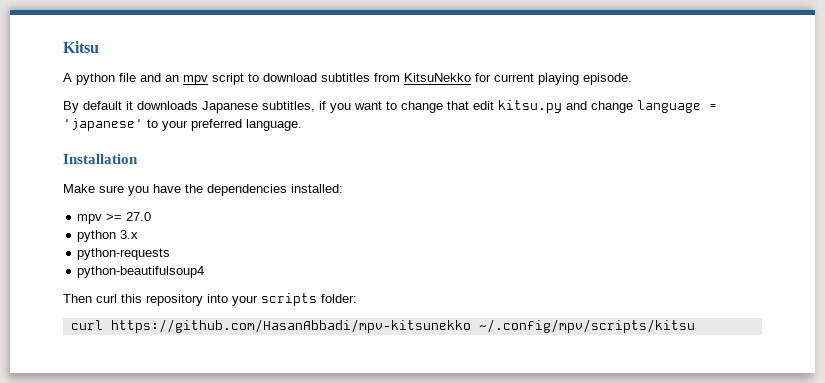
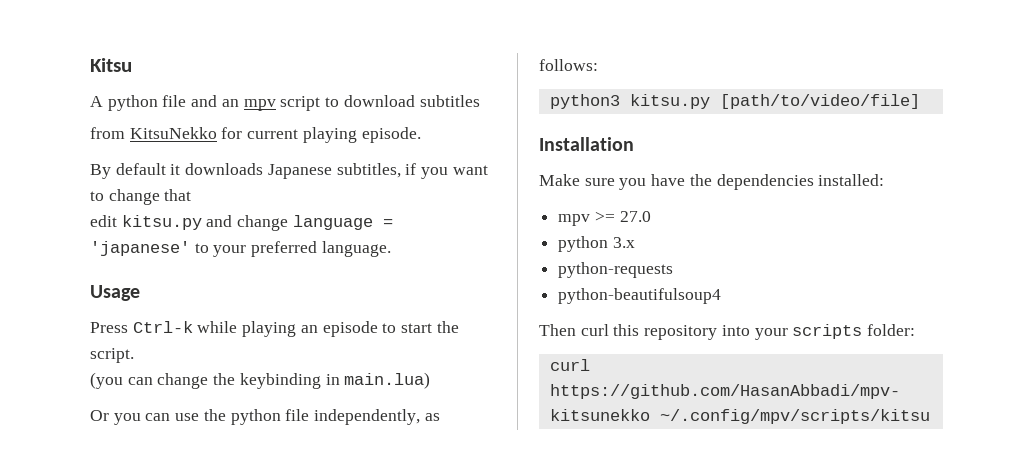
- A python file and an mpv script to download subtitles from KitsuNekko for current playing episode.
+ A python file and an mpv script to download subtitles
+ from KitsuNekko for current playing episode.
- By default it downloads Japanese subtitles, if you want to change that edit kitsu.py and change language = 'japanese' to your preferred language.
+ By default it downloads Japanese subtitles, if you want to change that
+ edit kitsu.py and change language = 'japanese' to your preferred language.
+ Usage
+ Press Ctrl-k while playing an episode to start the script.
+ (you can change the keybinding in main.lua)
+ Or you can use the python file independently, as follows:
+ python3 kitsu.py [path/to/video/file]

